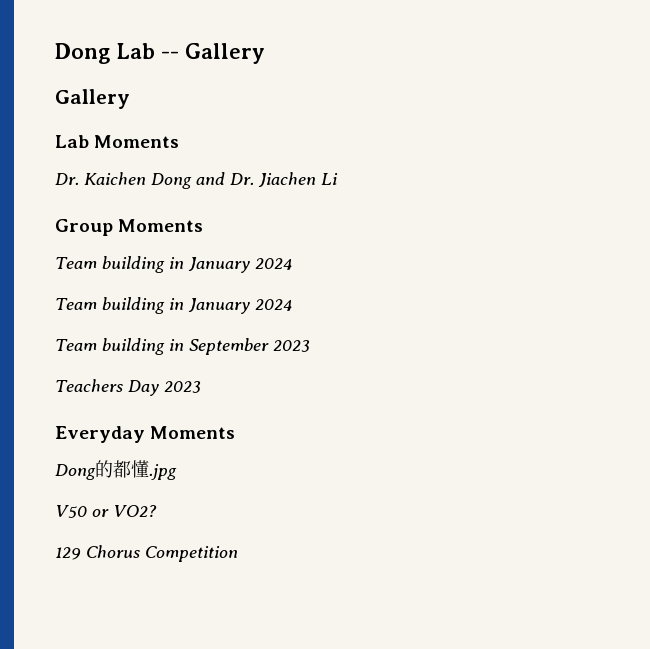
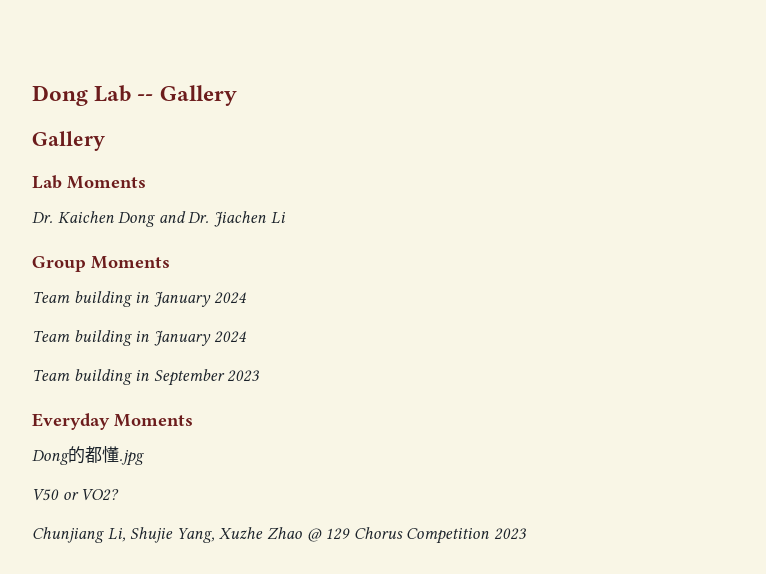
- Teachers Day 2023
- 129 Chorus Competition
+ Chunjiang Li, Shujie Yang, Xuzhe Zhao @ 129 Chorus Competition 2023

